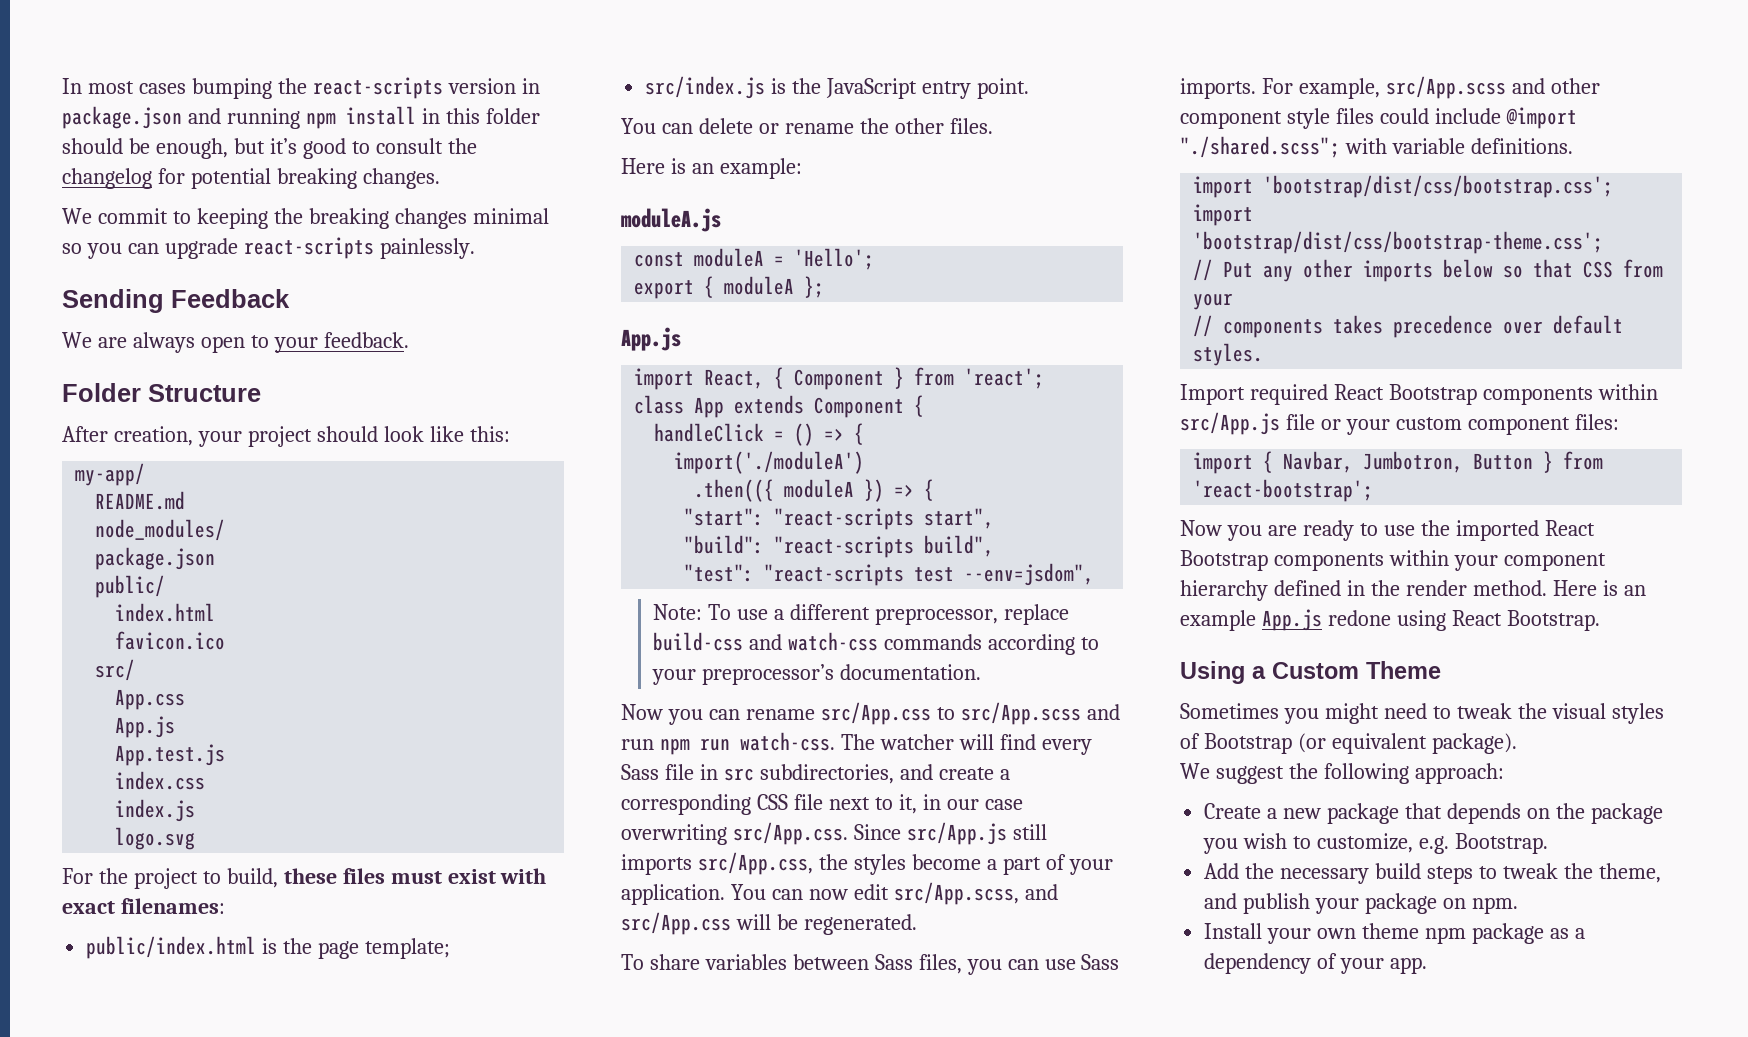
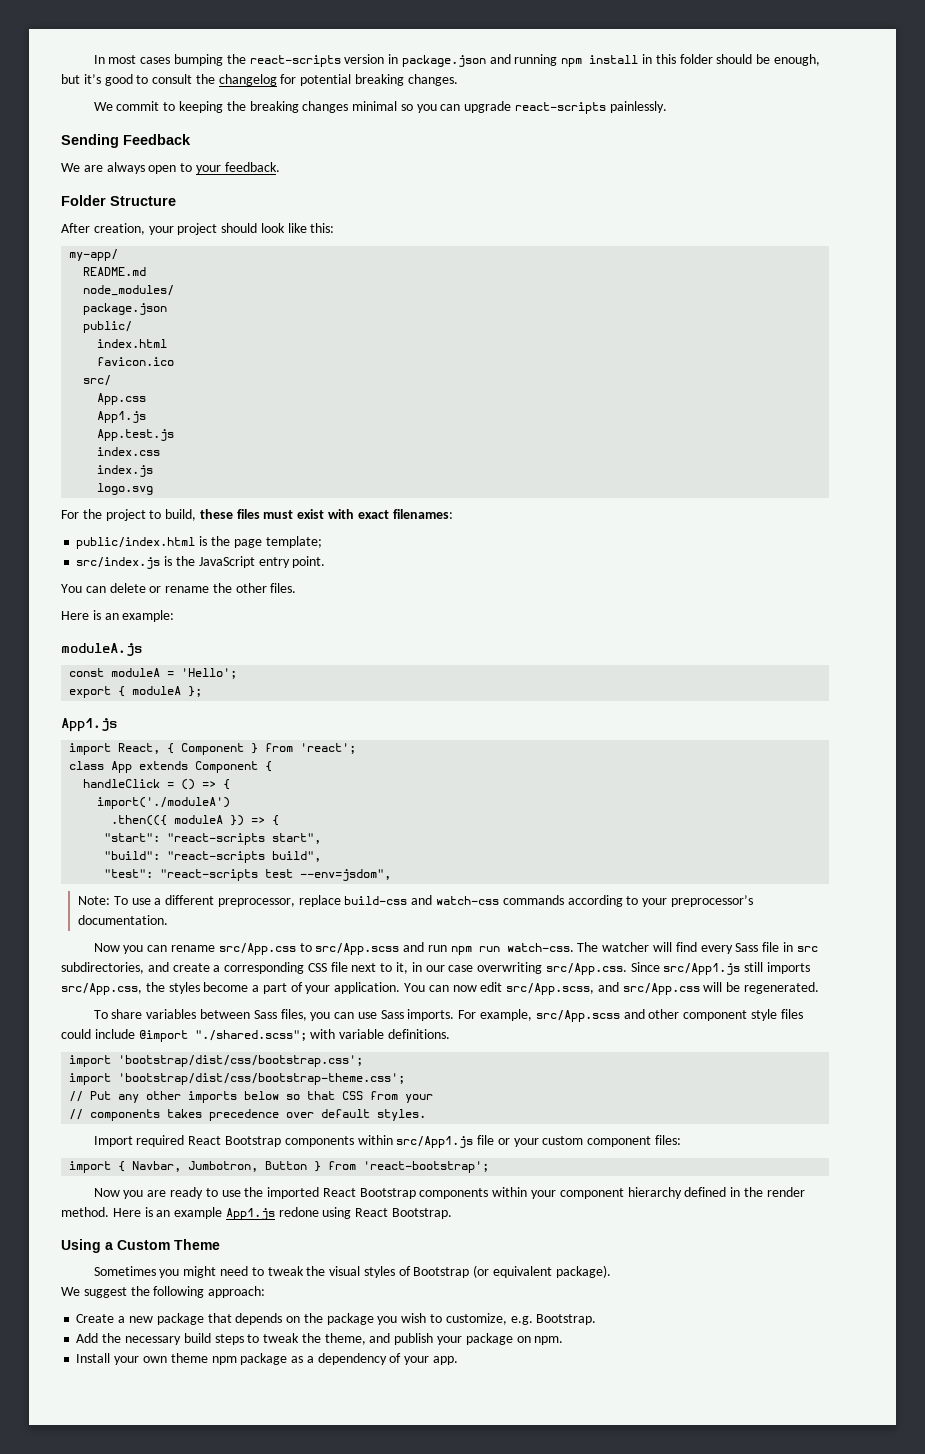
  App.css
- App.js
+ App1.js
  export { moduleA };
- App.js
+ App1.js
- The watcher will find every Sass file in src subdirectories, and create a corresponding CSS file next to it, in our case overwriting src/App.css. Since src/App.js still imports src/App.css, the styles become a part of your application.
+ The watcher will find every Sass file in src subdirectories, and create a corresponding CSS file next to it, in our case overwriting src/App.css. Since src/App1.js still imports src/App.css, the styles become a part of your application.
- Import required React Bootstrap components within src/App.js file or your custom component files:
+ Import required React Bootstrap components within src/App1.js file or your custom component files:
- Here is an example App.js redone using React Bootstrap.
+ Here is an example App1.js redone using React Bootstrap.

